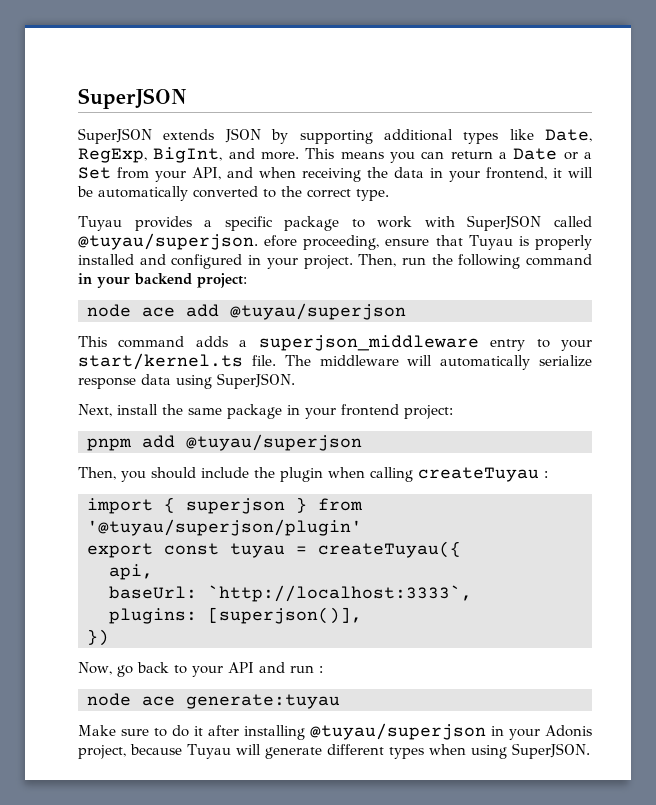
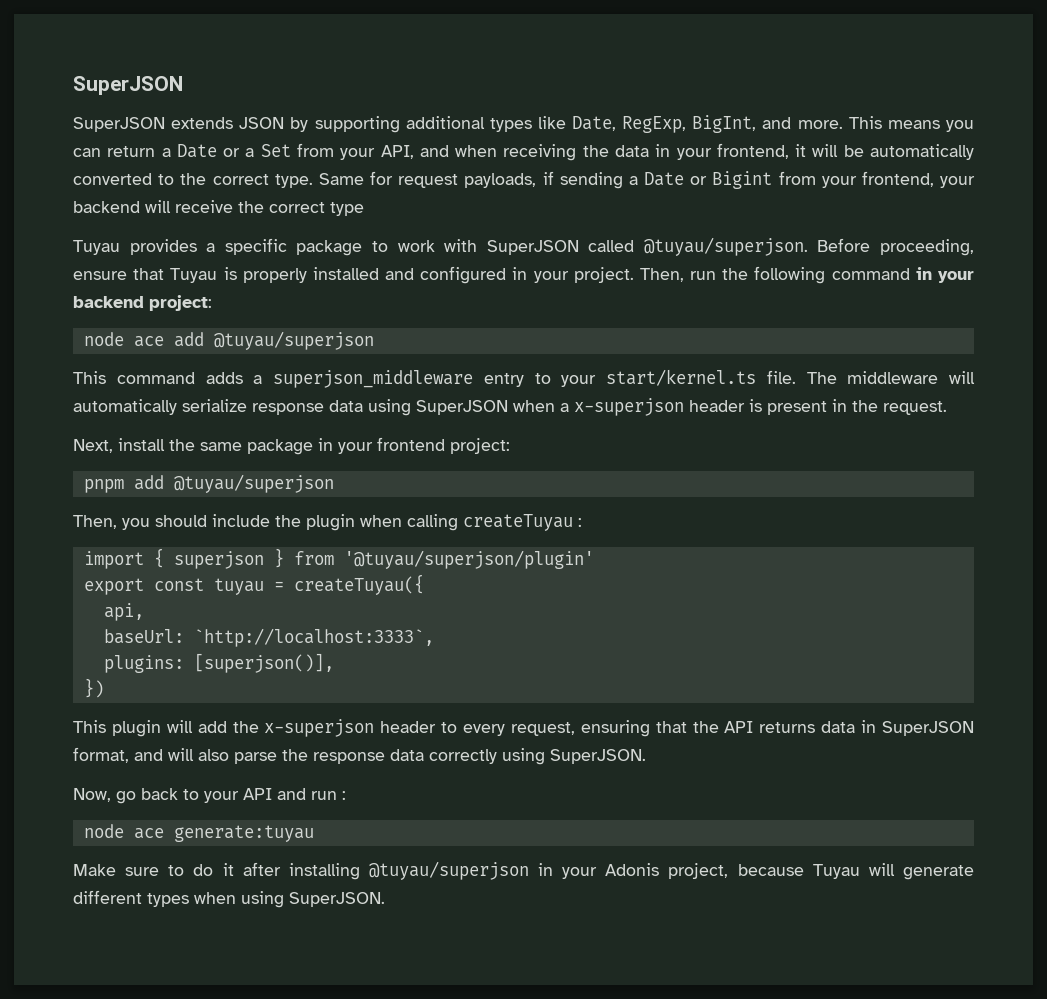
+ Same for request payloads, if sending a Date or Bigint from your frontend, your backend will receive the correct type
- Tuyau provides a specific package to work with SuperJSON called @tuyau/superjson. efore proceeding, ensure that Tuyau is properly installed and configured in your project.
+ Tuyau provides a specific package to work with SuperJSON called @tuyau/superjson. Before proceeding, ensure that Tuyau is properly installed and configured in your project.
- The middleware will automatically serialize response data using SuperJSON.
+ The middleware will automatically serialize response data using SuperJSON when a x-superjson header is present in the request.
+ This plugin will add the x-superjson header to every request, ensuring that the API returns data in SuperJSON format, and will also parse the response data correctly using SuperJSON.

